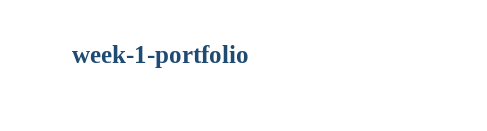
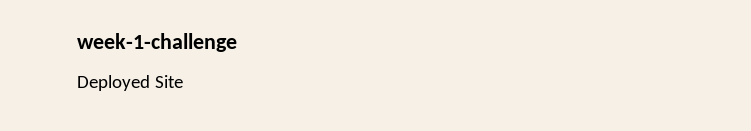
- week-1-portfolio
+ week-1-challenge
+ Deployed Site

